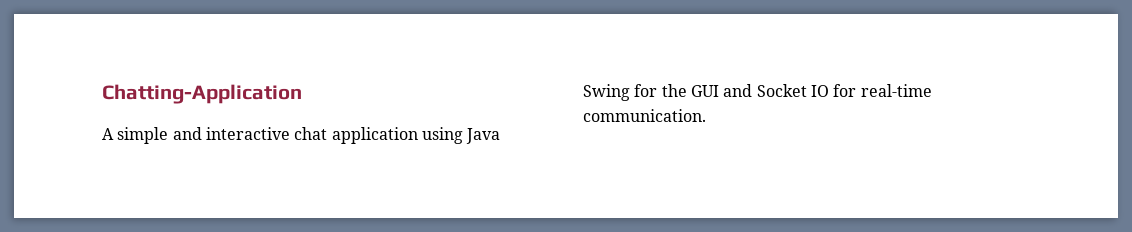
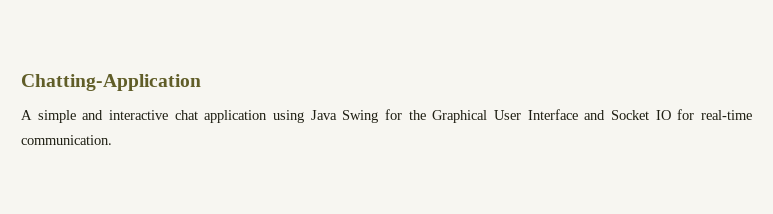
- A simple and interactive chat application using Java Swing for the GUI and Socket IO for real-time communication.
+ A simple and interactive chat application using Java Swing for the Graphical User Interface and Socket IO for real-time communication.

